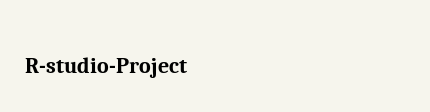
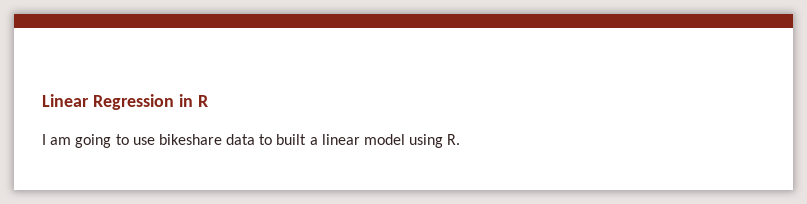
- R-studio-Project
+ Linear Regression in R
+ I am going to use bikeshare data to built a linear model using R.

